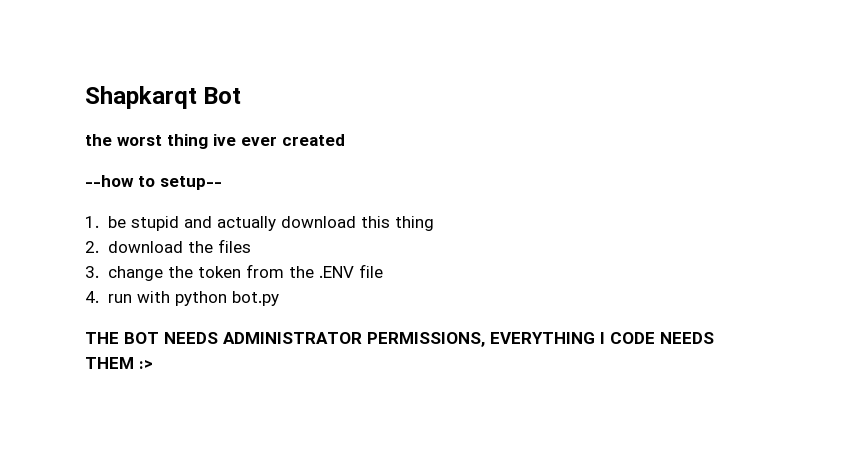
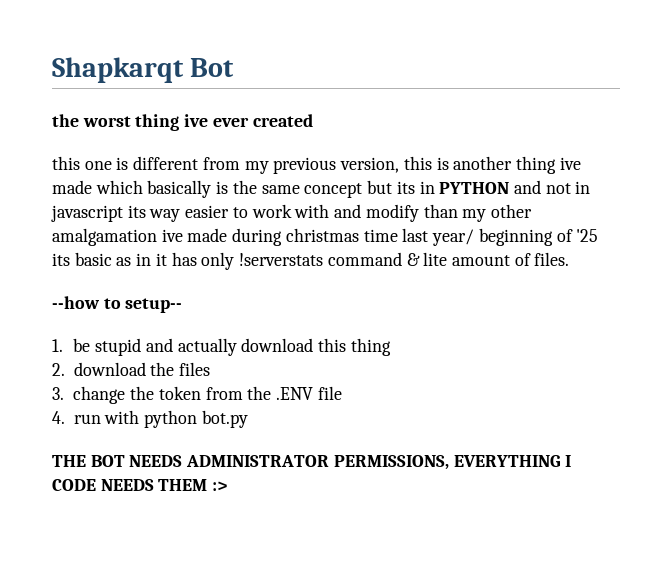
+ this one is different from my previous version, this is another thing ive made which basically is the same concept but its in PYTHON and not in javascript its way easier to work with and modify than my other amalgamation ive made during christmas time last year/ beginning of '25 its basic as in it has only !serverstats command & lite amount of files.

